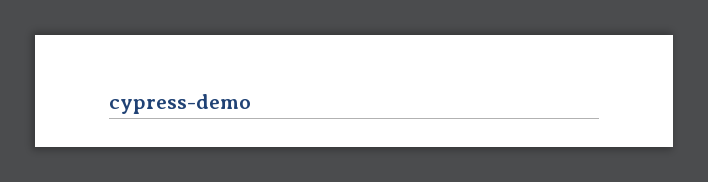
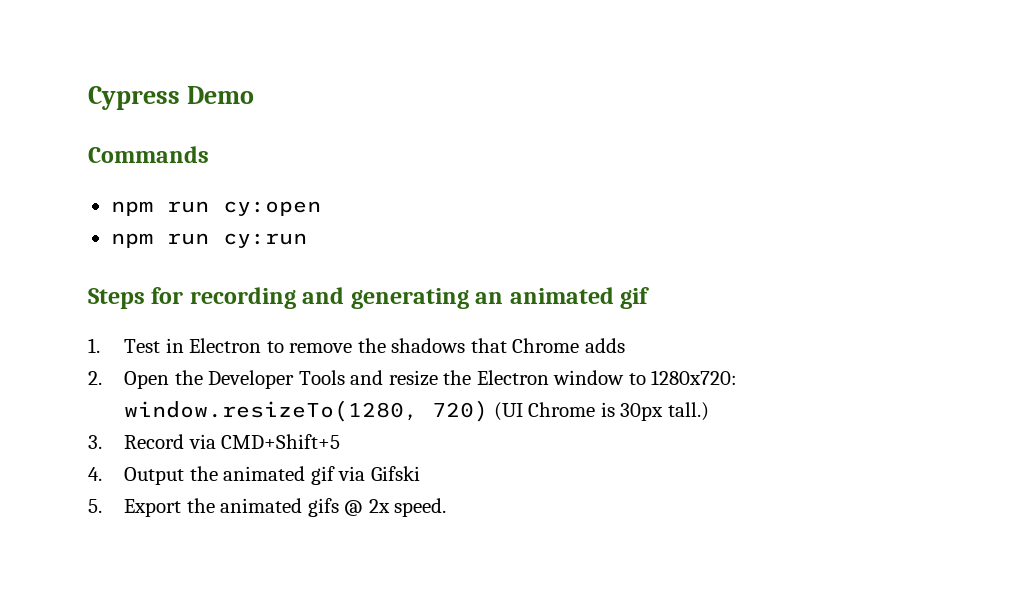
- cypress-demo
+ Cypress Demo
+ Commands
+ npm run cy:open
+ npm run cy:run
+ Steps for recording and generating an animated gif
+ 1. Test in Electron to remove the shadows that Chrome adds
+ 2. Open the Developer Tools and resize the Electron window to 1280x720: window.resizeTo(1280, 720) (UI Chrome is 30px tall.)
+ 3. Record via CMD+Shift+5
+ 4. Output the animated gif via Gifski
+ 5. Export the animated gifs @ 2x speed.

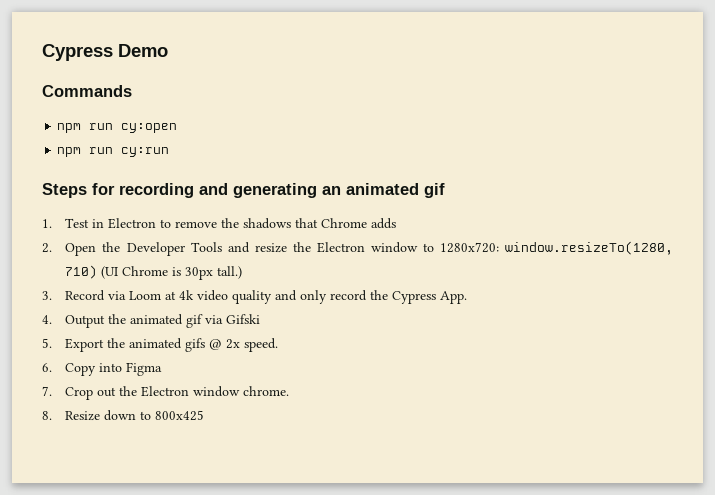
- 2. Open the Developer Tools and resize the Electron window to 1280x720: window.resizeTo(1280, 720) (UI Chrome is 30px tall.)
+ 2. Open the Developer Tools and resize the Electron window to 1280x720: window.resizeTo(1280, 710) (UI Chrome is 30px tall.)
- 3. Record via CMD+Shift+5
+ 3. Record via Loom at 4k video quality and only record the Cypress App.
+ 6. Copy into Figma
+ 7. Crop out the Electron window chrome.
+ 8. Resize down to 800x425

